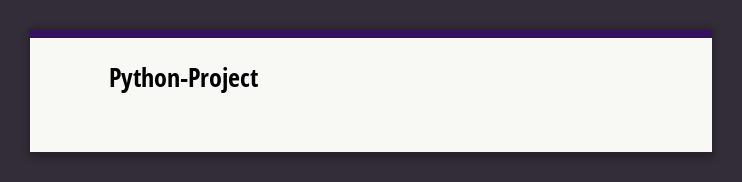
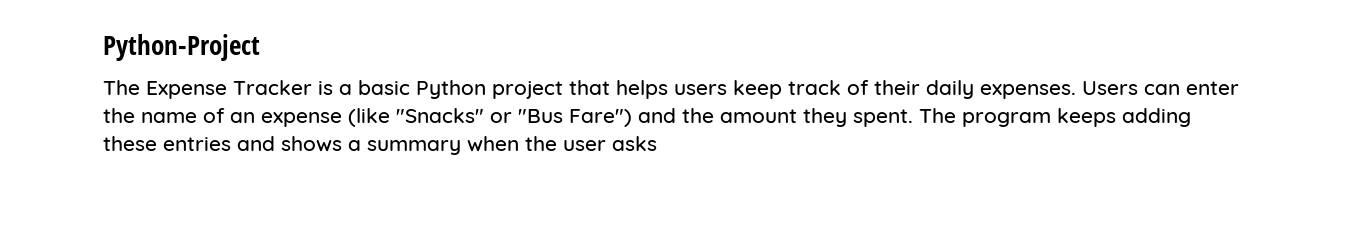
+ The Expense Tracker is a basic Python project that helps users keep track of their daily expenses. Users can enter the name of an expense (like "Snacks" or "Bus Fare") and the amount they spent. The program keeps adding these entries and shows a summary when the user asks

